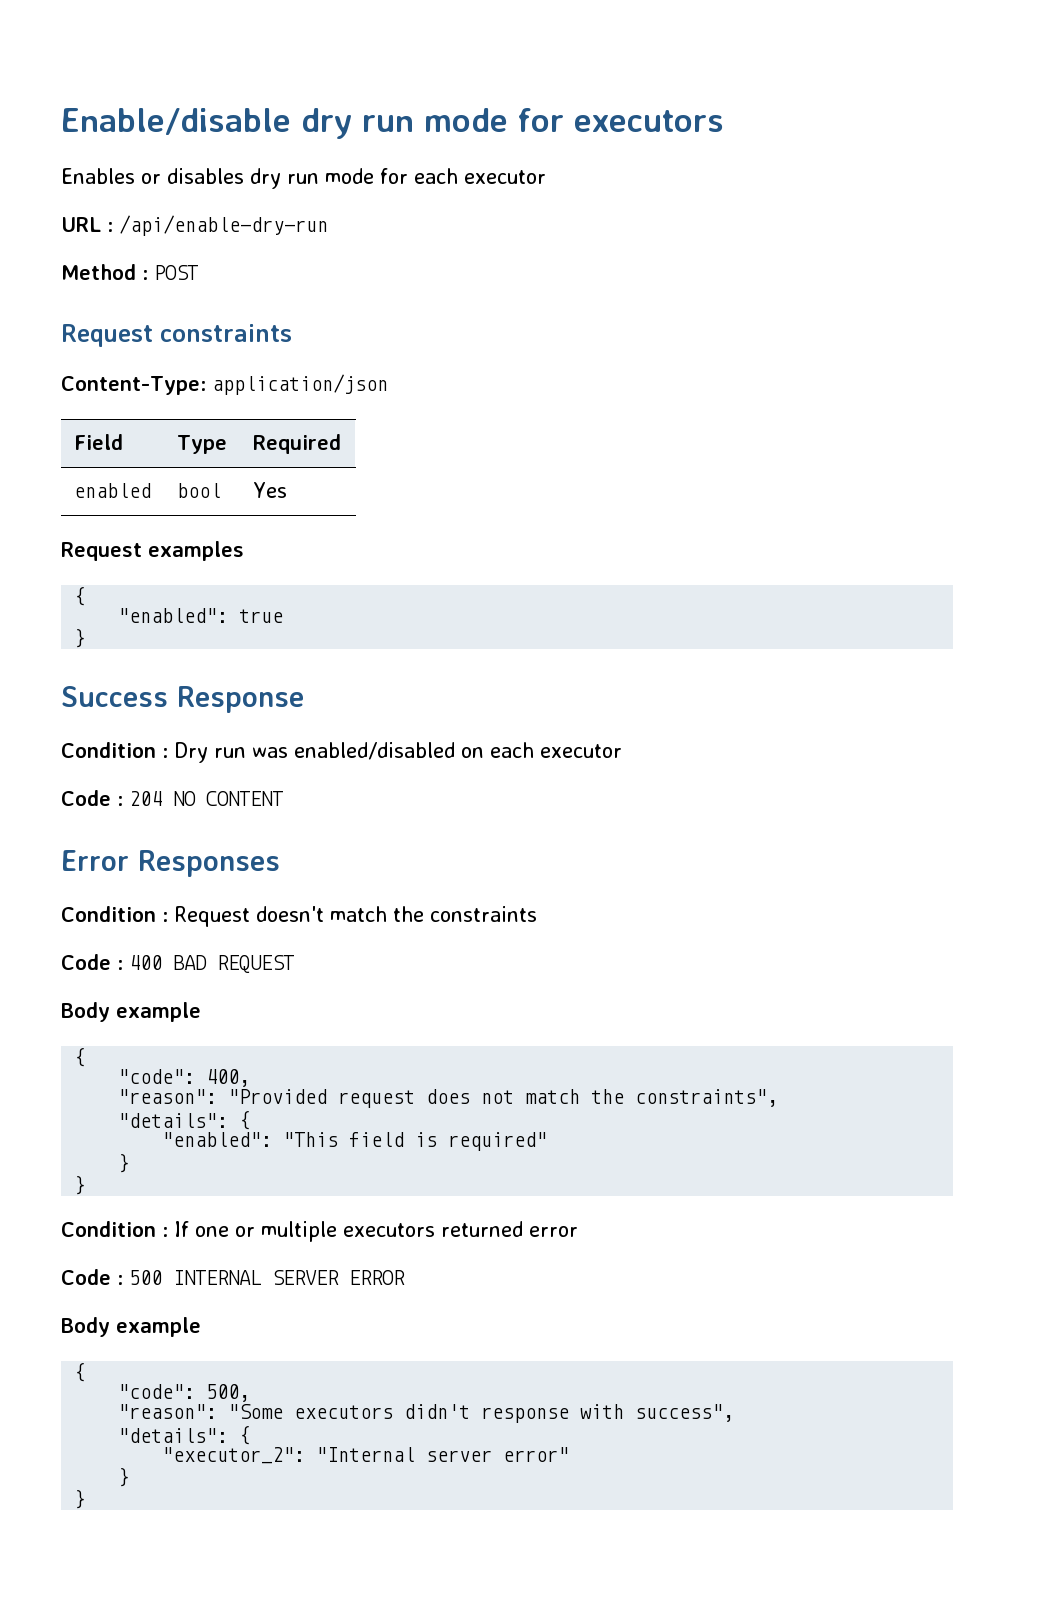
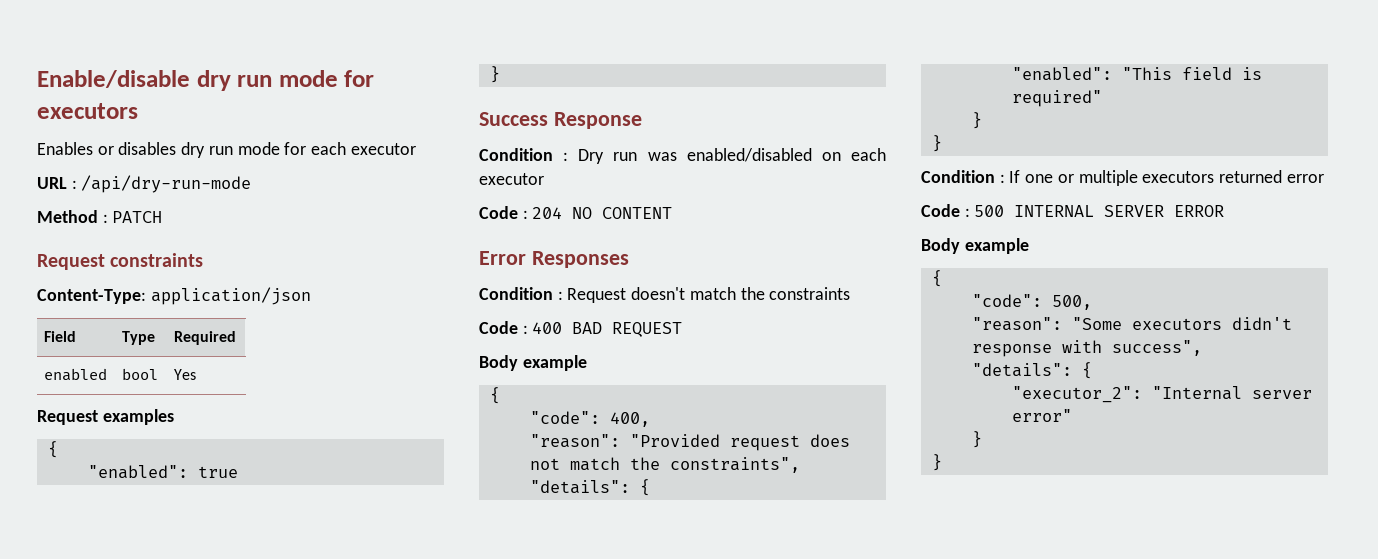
- URL : /api/enable-dry-run
+ URL : /api/dry-run-mode
- Method : POST
+ Method : PATCH

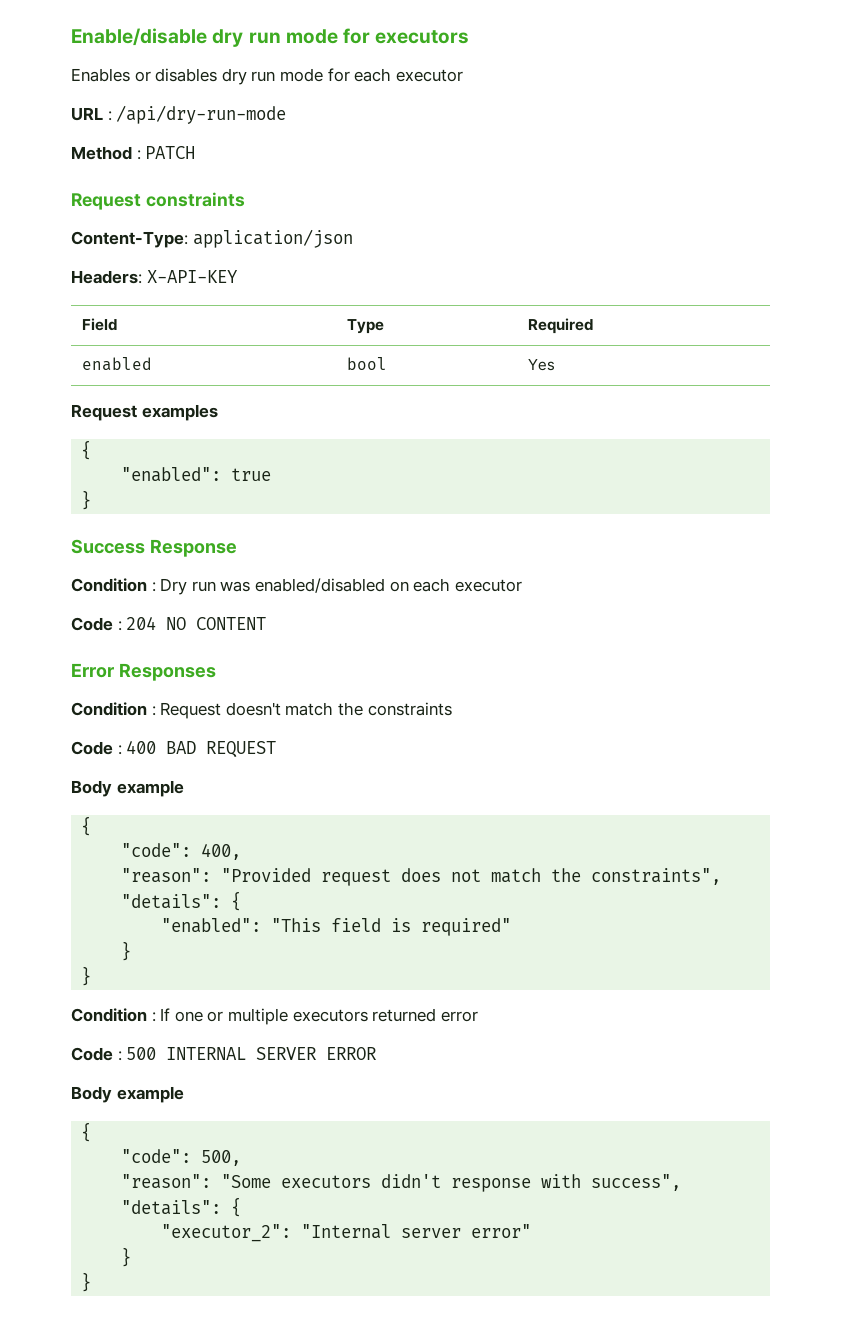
+ Headers: X-API-KEY

